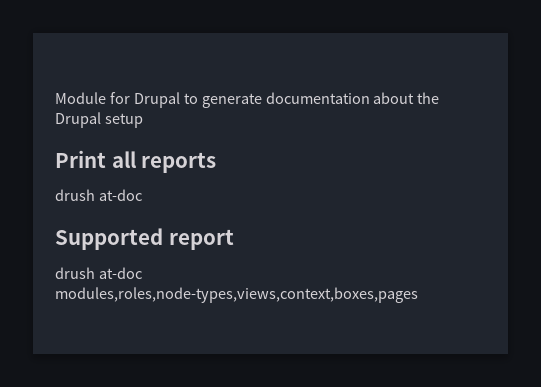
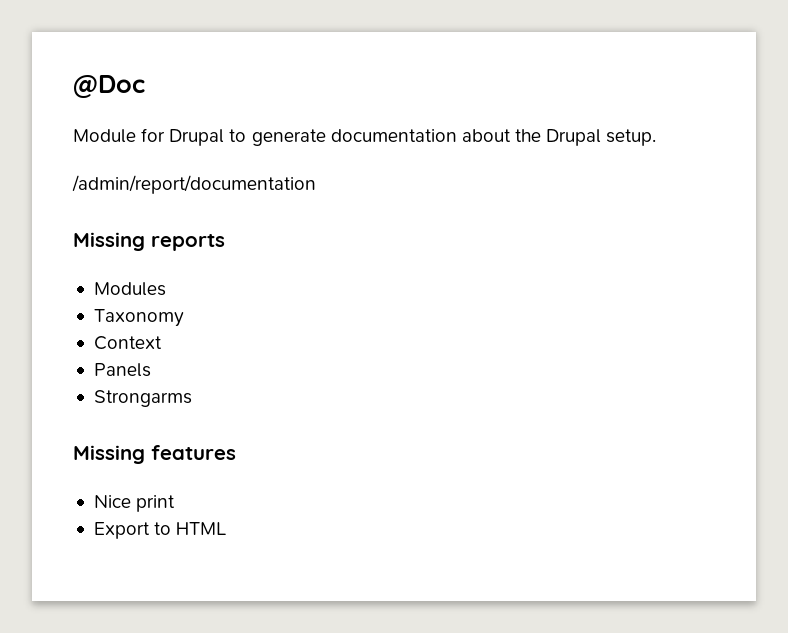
+ @Doc
- Module for Drupal to generate documentation about the Drupal setup
- Print all reports
- drush at-doc
- Supported report
- drush at-doc modules,roles,node-types,views,context,boxes,pages
+ Module for Drupal to generate documentation about the Drupal setup.
+ /admin/report/documentation
+ Missing reports
+ Modules
+ Taxonomy
+ Context
+ Panels
+ Strongarms
+ Missing features
+ Nice print
+ Export to HTML

